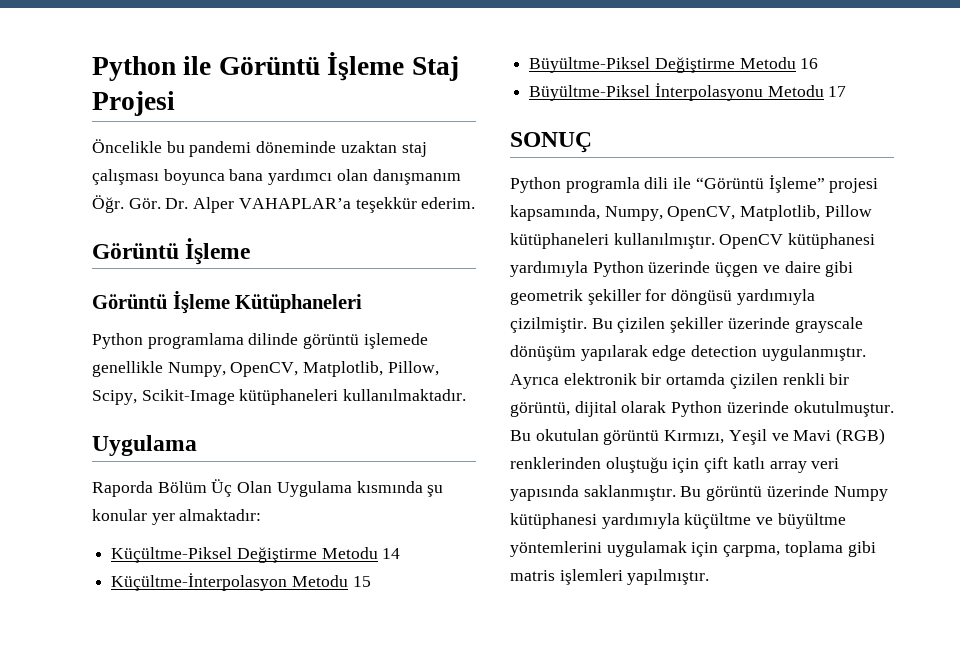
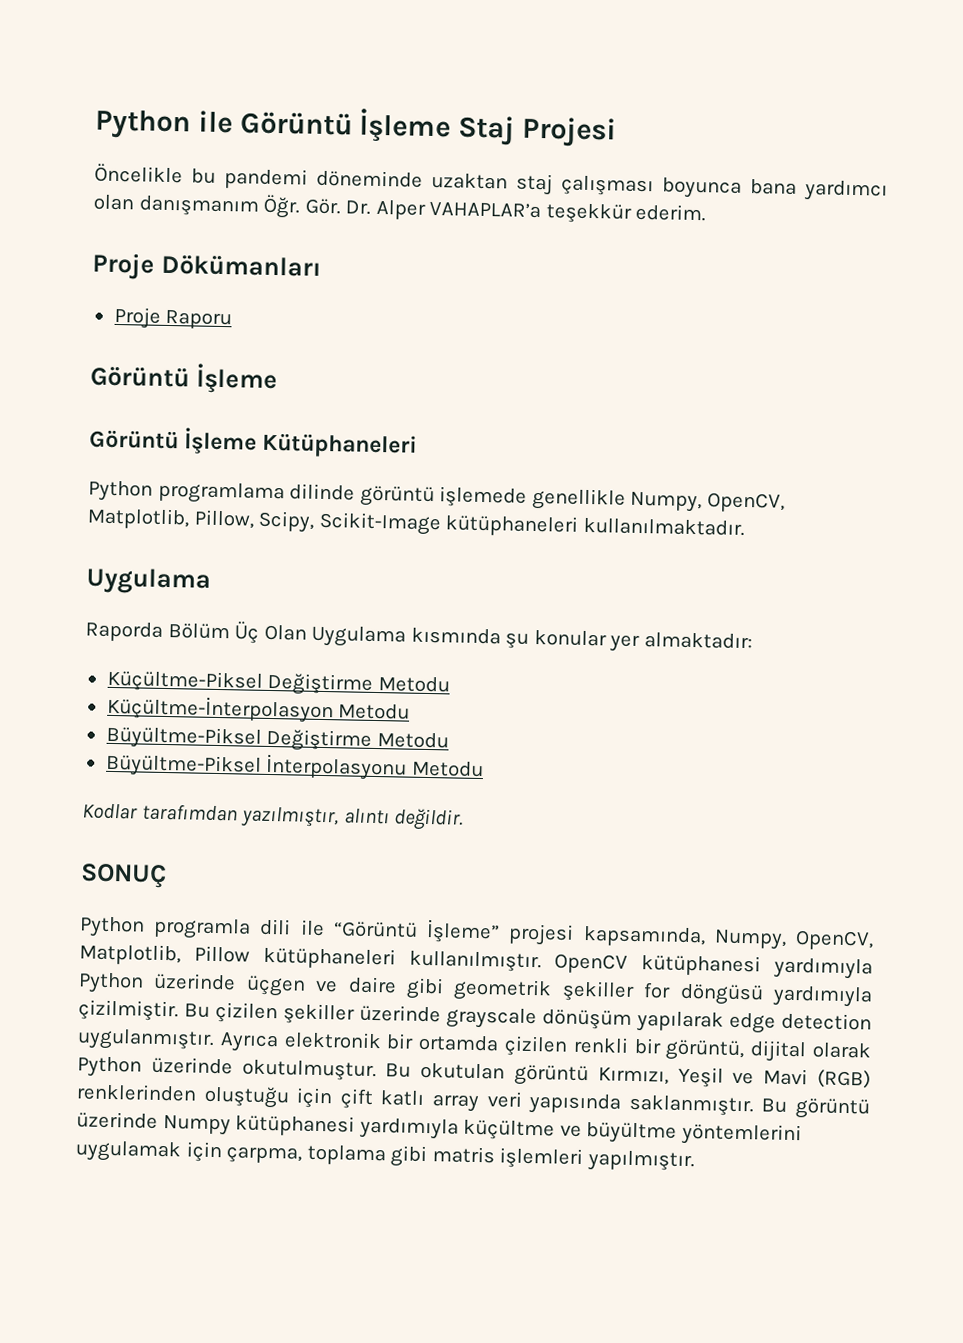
+ Proje Dökümanları
+ Proje Raporu
- Küçültme-Piksel Değiştirme Metodu 14
+ Küçültme-Piksel Değiştirme Metodu
- Küçültme-İnterpolasyon Metodu 15
+ Küçültme-İnterpolasyon Metodu
- Büyültme-Piksel Değiştirme Metodu 16
+ Büyültme-Piksel Değiştirme Metodu
- Büyültme-Piksel İnterpolasyonu Metodu 17
+ Büyültme-Piksel İnterpolasyonu Metodu
+ Kodlar tarafımdan yazılmıştır, alıntı değildir.

